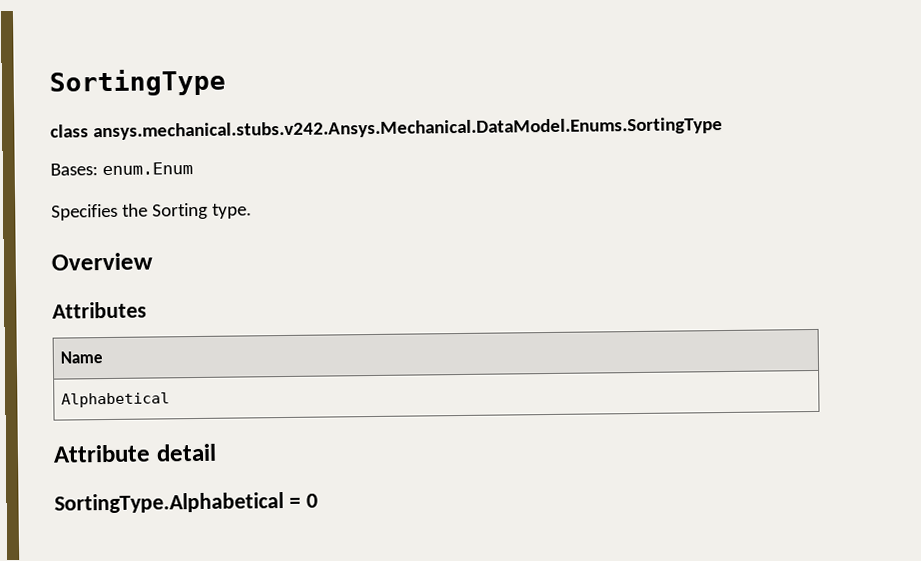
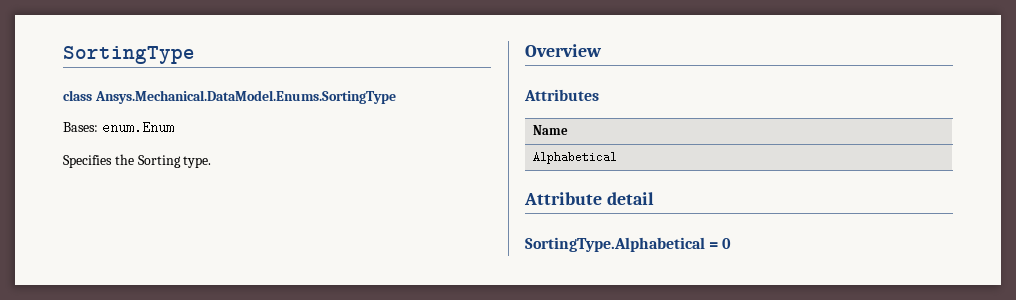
- class ansys.mechanical.stubs.v242.Ansys.Mechanical.DataModel.Enums.SortingType
+ class Ansys.Mechanical.DataModel.Enums.SortingType

